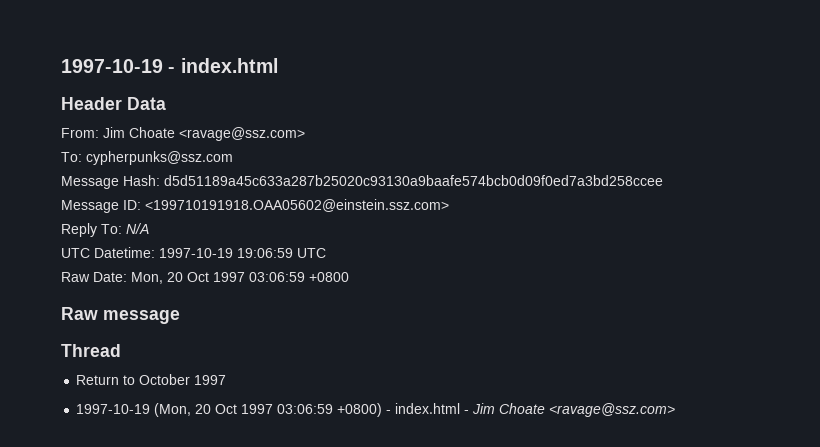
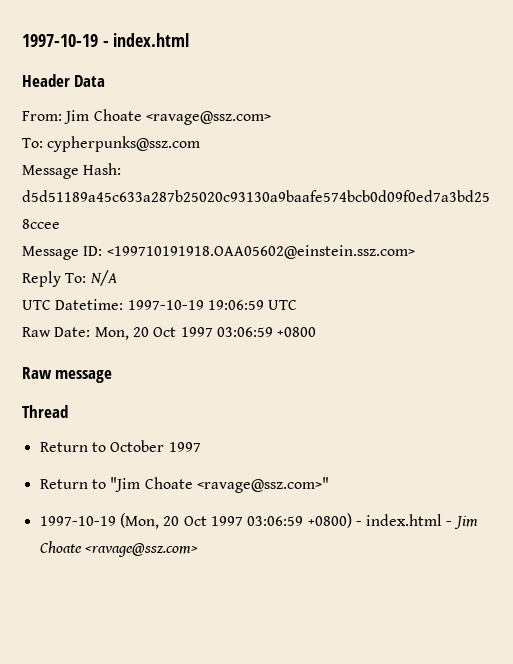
+ Return to "Jim Choate <ravage@ssz.com>"

